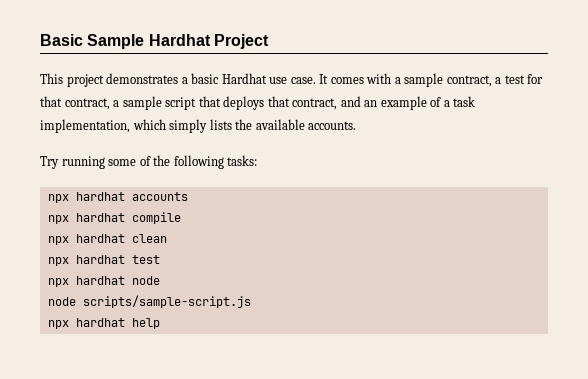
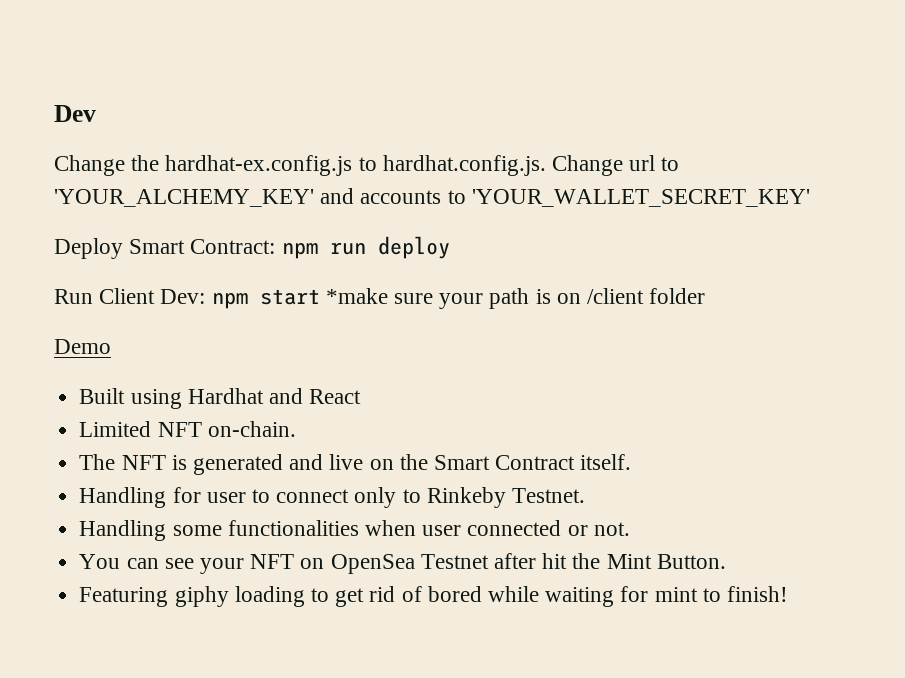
- Basic Sample Hardhat Project
- This project demonstrates a basic Hardhat use case. It comes with a sample contract, a test for that contract, a sample script that deploys that contract, and an example of a task implementation, which simply lists the available accounts.
- Try running some of the following tasks:
- npx hardhat accounts
- npx hardhat compile
- npx hardhat clean
- npx hardhat test
- npx hardhat node
- node scripts/sample-script.js
- npx hardhat help
+ Dev
+ Change the hardhat-ex.config.js to hardhat.config.js. Change url to 'YOUR_ALCHEMY_KEY' and accounts to 'YOUR_WALLET_SECRET_KEY'
+ Deploy Smart Contract: npm run deploy
+ Run Client Dev: npm start *make sure your path is on /client folder
+ Demo
+ Built using Hardhat and React
+ Limited NFT on-chain.
+ The NFT is generated and live on the Smart Contract itself.
+ Handling for user to connect only to Rinkeby Testnet.
+ Handling some functionalities when user connected or not.
+ You can see your NFT on OpenSea Testnet after hit the Mint Button.
+ Featuring giphy loading to get rid of bored while waiting for mint to finish!

